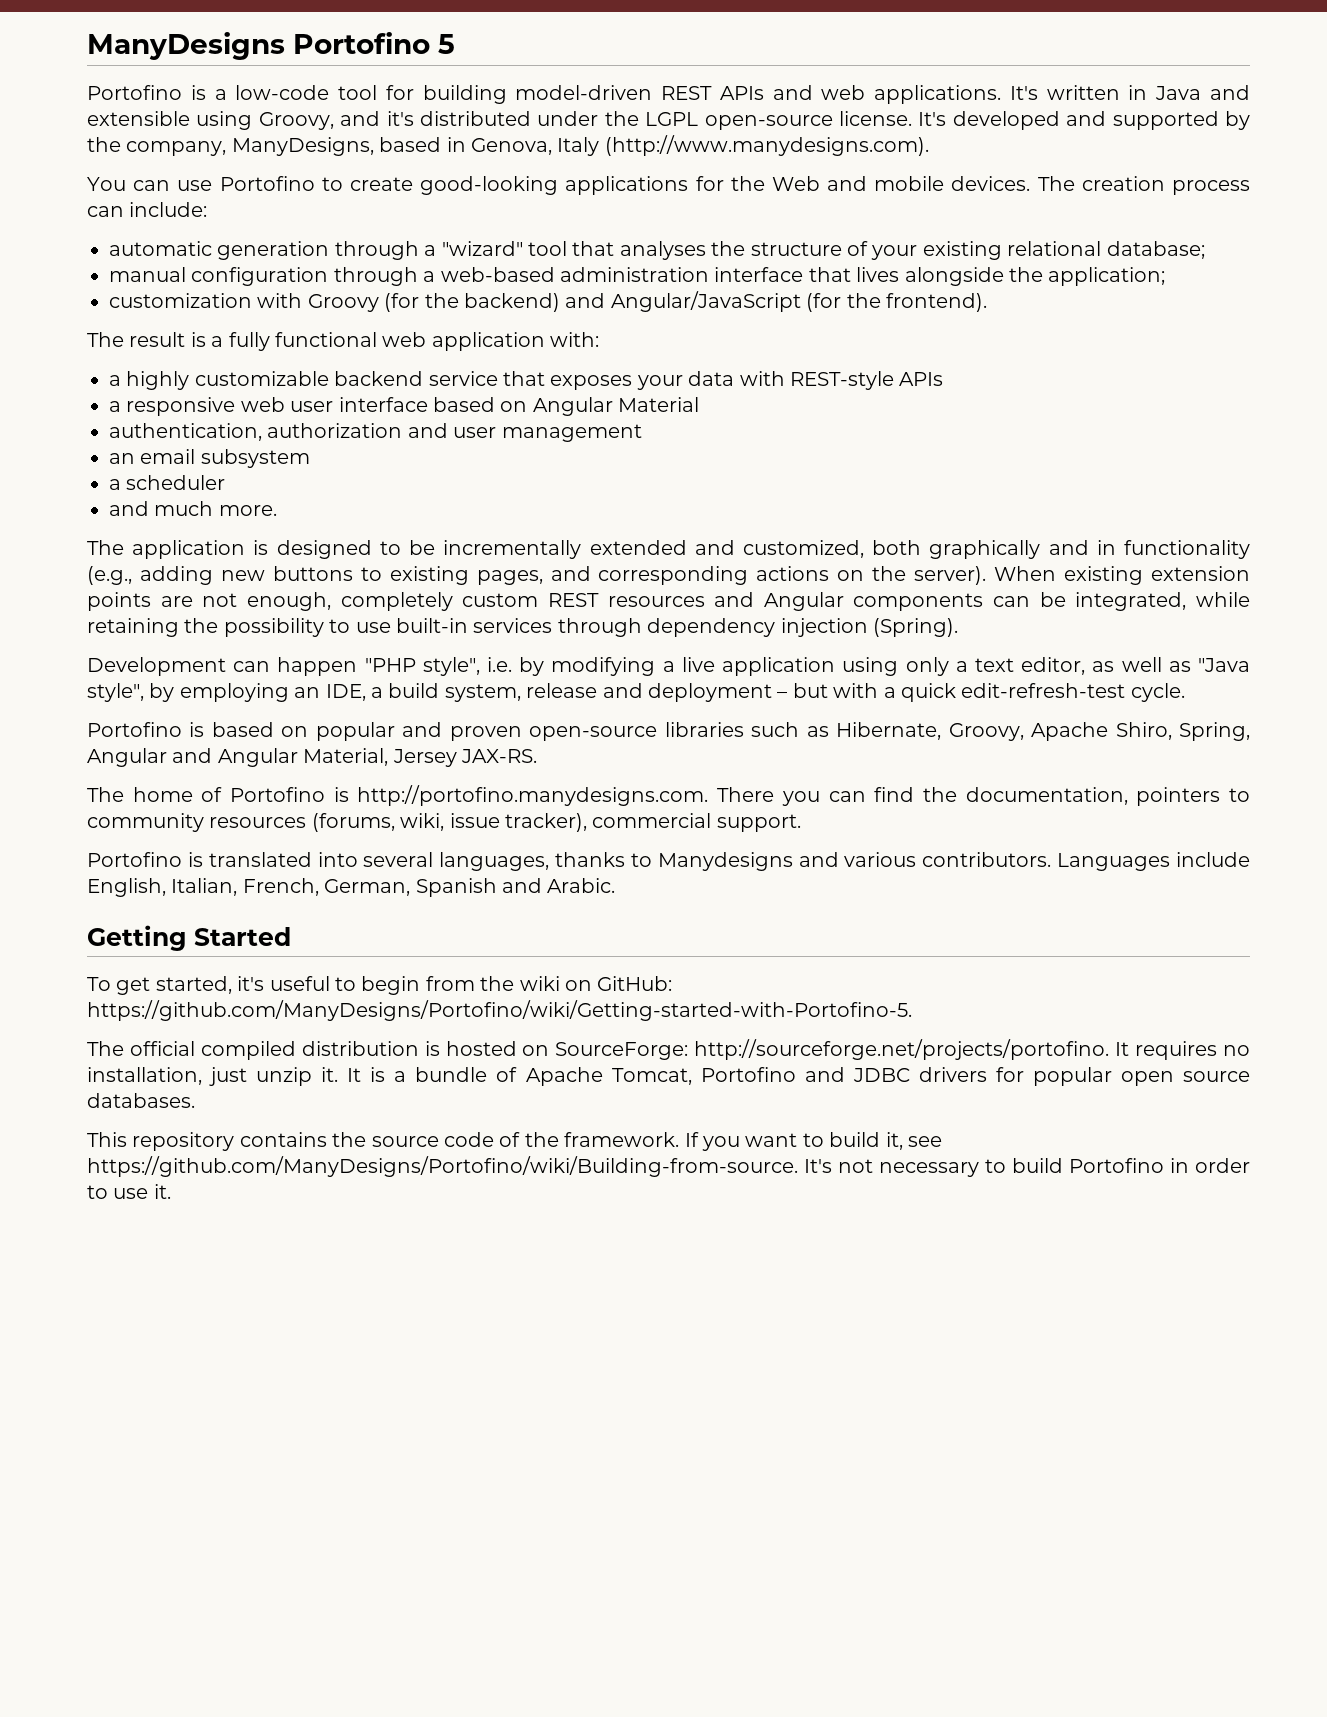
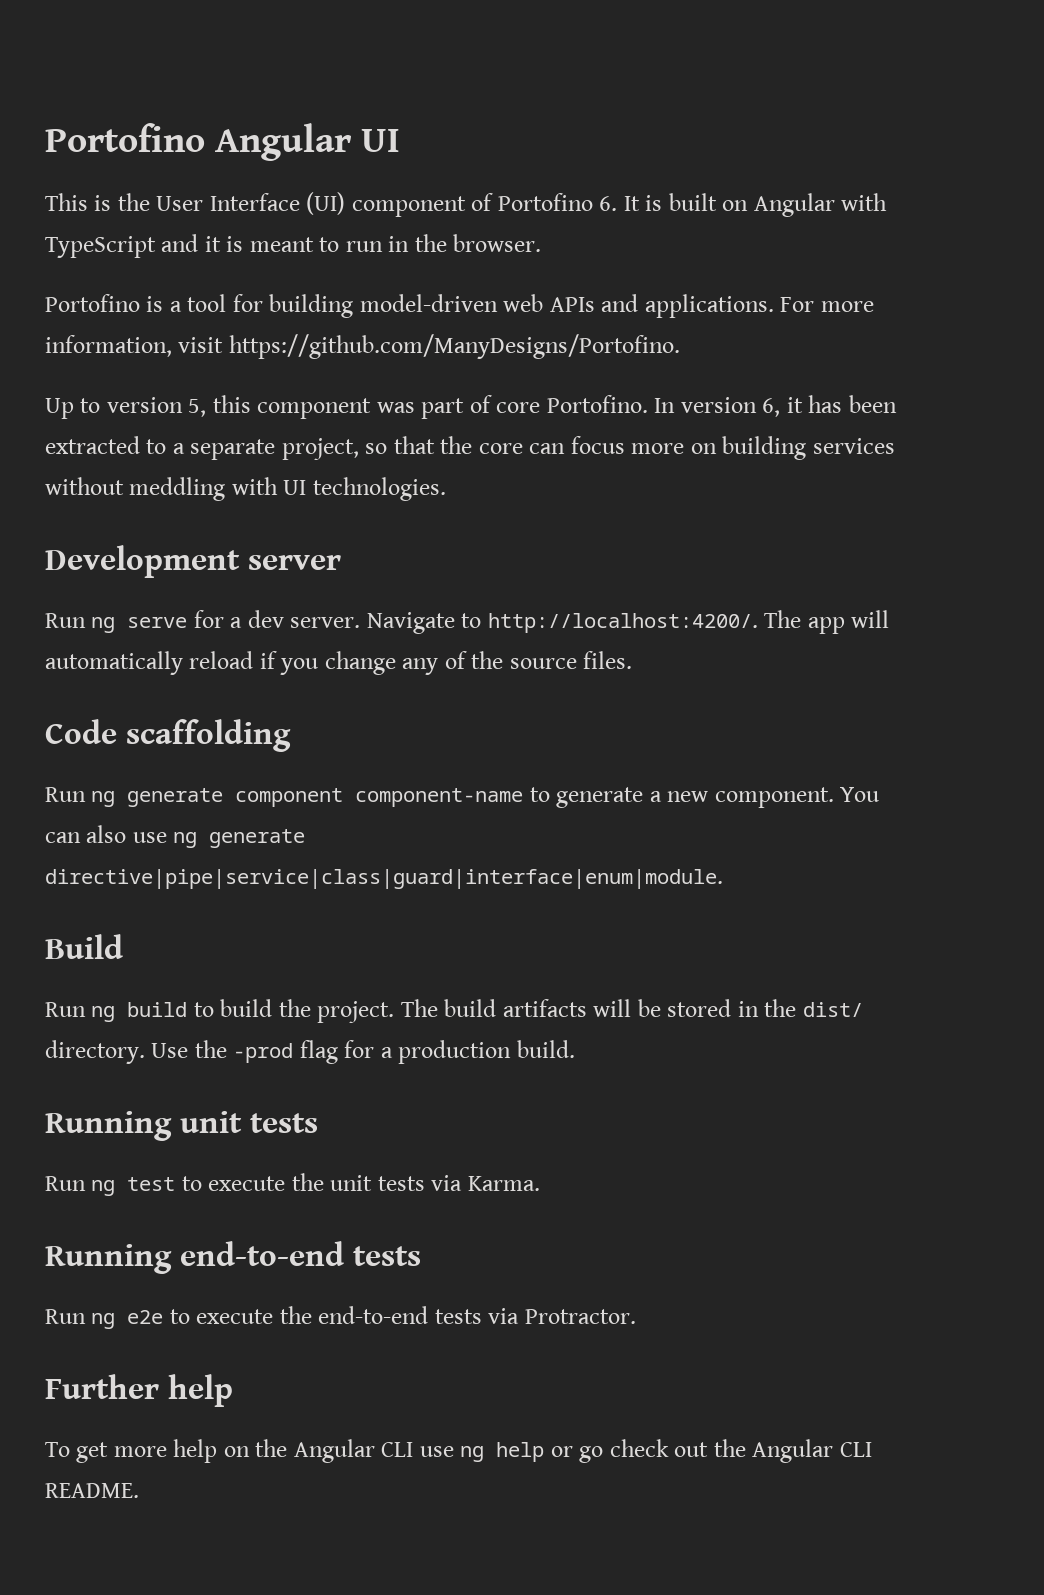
- ManyDesigns Portofino 5
+ Portofino Angular UI
+ This is the User Interface (UI) component of Portofino 6. It is built on Angular with TypeScript and it is meant to run in the browser.
- Portofino is a low-code tool for building model-driven REST APIs and web applications. It's written in Java and extensible using Groovy, and it's distributed under the LGPL open-source license. It's developed and supported by the company, ManyDesigns, based in Genova, Italy (http://www.manydesigns.com).
- You can use Portofino to create good-looking applications for the Web and mobile devices. The creation process can include:
- automatic generation through a "wizard" tool that analyses the structure of your existing relational database;
- manual configuration through a web-based administration interface that lives alongside the application;
- customization with Groovy (for the backend) and Angular/JavaScript (for the frontend).
- The result is a fully functional web application with:
- a highly customizable backend service that exposes your data with REST-style APIs
- a responsive web user interface based on Angular Material
- authentication, authorization and user management
- an email subsystem
- a scheduler
- and much more.
- The application is designed to be incrementally extended and customized, both graphically and in functionality (e.g., adding new buttons to existing pages, and corresponding actions on the server). When existing extension points are not enough, completely custom REST resources and Angular components can be integrated, while retaining the possibility to use built-in services through dependency injection (Spring).
- Development can happen "PHP style", i.e. by modifying a live application using only a text editor, as well as "Java style", by employing an IDE, a build system, release and deployment – but with a quick edit-refresh-test cycle.
- Portofino is based on popular and proven open-source libraries such as Hibernate, Groovy, Apache Shiro, Spring, Angular and Angular Material, Jersey JAX-RS.
- The home of Portofino is http://portofino.manydesigns.com. There you can find the documentation, pointers to community resources (forums, wiki, issue tracker), commercial support.
- Portofino is translated into several languages, thanks to Manydesigns and various contributors. Languages include English, Italian, French, German, Spanish and Arabic.
- Getting Started
- To get started, it's useful to begin from the wiki on GitHub: https://github.com/ManyDesigns/Portofino/wiki/Getting-started-with-Portofino-5.
- The official compiled distribution is hosted on SourceForge: http://sourceforge.net/projects/portofino. It requires no installation, just unzip it. It is a bundle of Apache Tomcat, Portofino and JDBC drivers for popular open source databases.
- This repository contains the source code of the framework. If you want to build it, see https://github.com/ManyDesigns/Portofino/wiki/Building-from-source. It's not necessary to build Portofino in order to use it.
+ Portofino is a tool for building model-driven web APIs and applications. For more information, visit https://github.com/ManyDesigns/Portofino.
+ Up to version 5, this component was part of core Portofino. In version 6, it has been extracted to a separate project, so that the core can focus more on building services without meddling with UI technologies.
+ Development server
+ Run ng serve for a dev server. Navigate to http://localhost:4200/. The app will automatically reload if you change any of the source files.
+ Code scaffolding
+ Run ng generate component component-name to generate a new component. You can also use ng generate directive|pipe|service|class|guard|interface|enum|module.
+ Build
+ Run ng build to build the project. The build artifacts will be stored in the dist/ directory. Use the -prod flag for a production build.
+ Running unit tests
+ Run ng test to execute the unit tests via Karma.
+ Running end-to-end tests
+ Run ng e2e to execute the end-to-end tests via Protractor.
+ Further help
+ To get more help on the Angular CLI use ng help or go check out the Angular CLI README.

